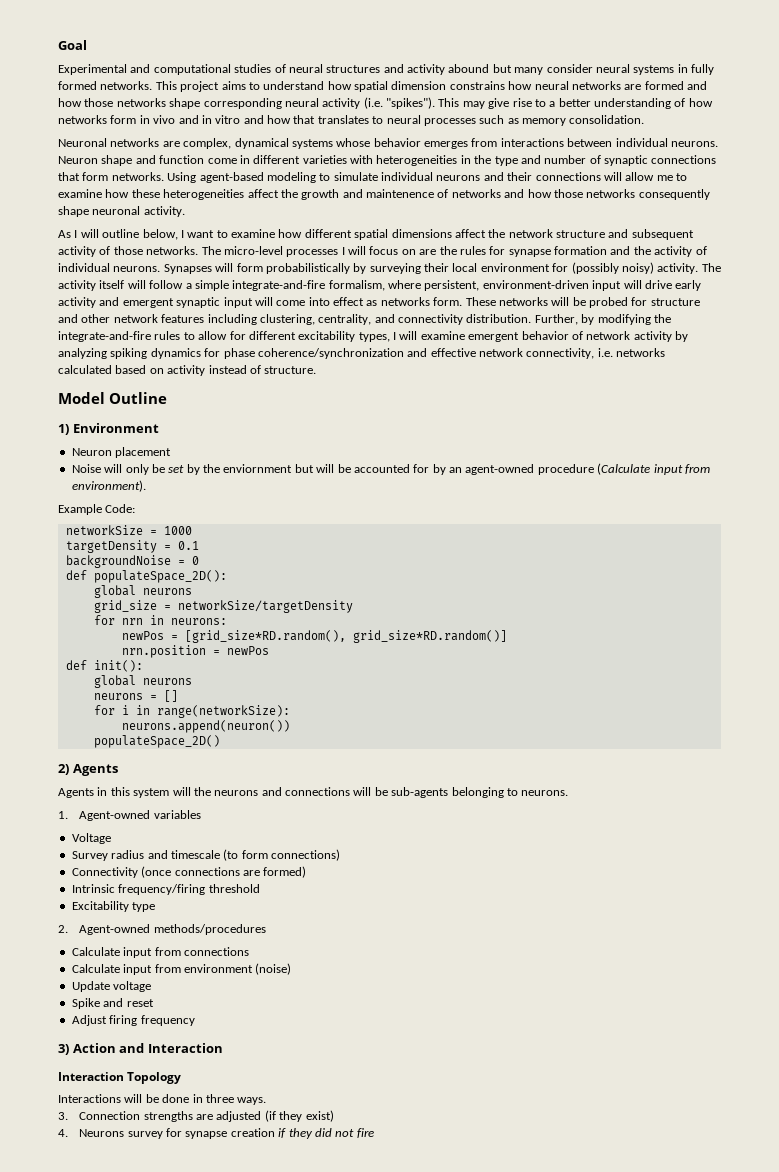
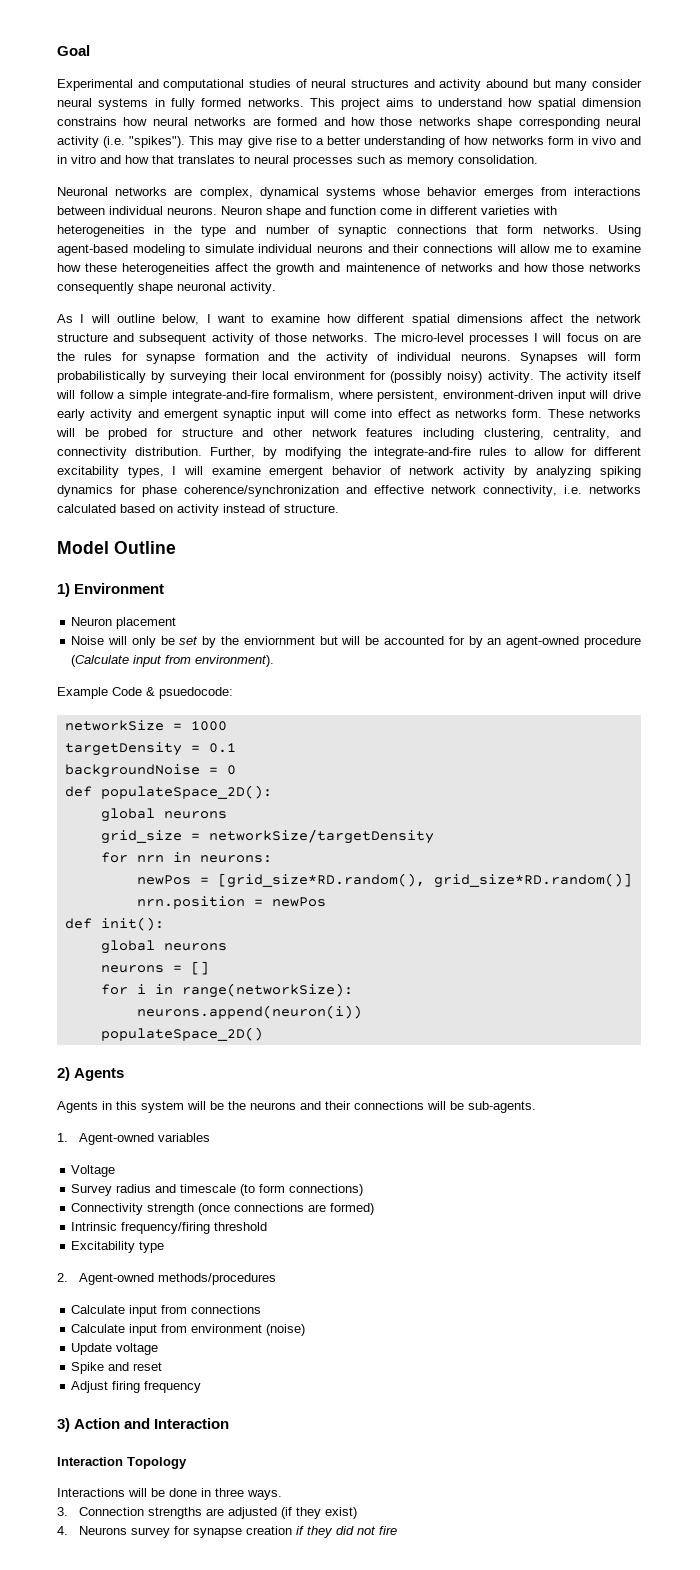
- Example Code:
+ Example Code & psuedocode:
- neurons.append(neuron())
+ neurons.append(neuron(i))
- Agents in this system will the neurons and connections will be sub-agents belonging to neurons.
+ Agents in this system will be the neurons and their connections will be sub-agents.
- Connectivity (once connections are formed)
+ Connectivity strength (once connections are formed)

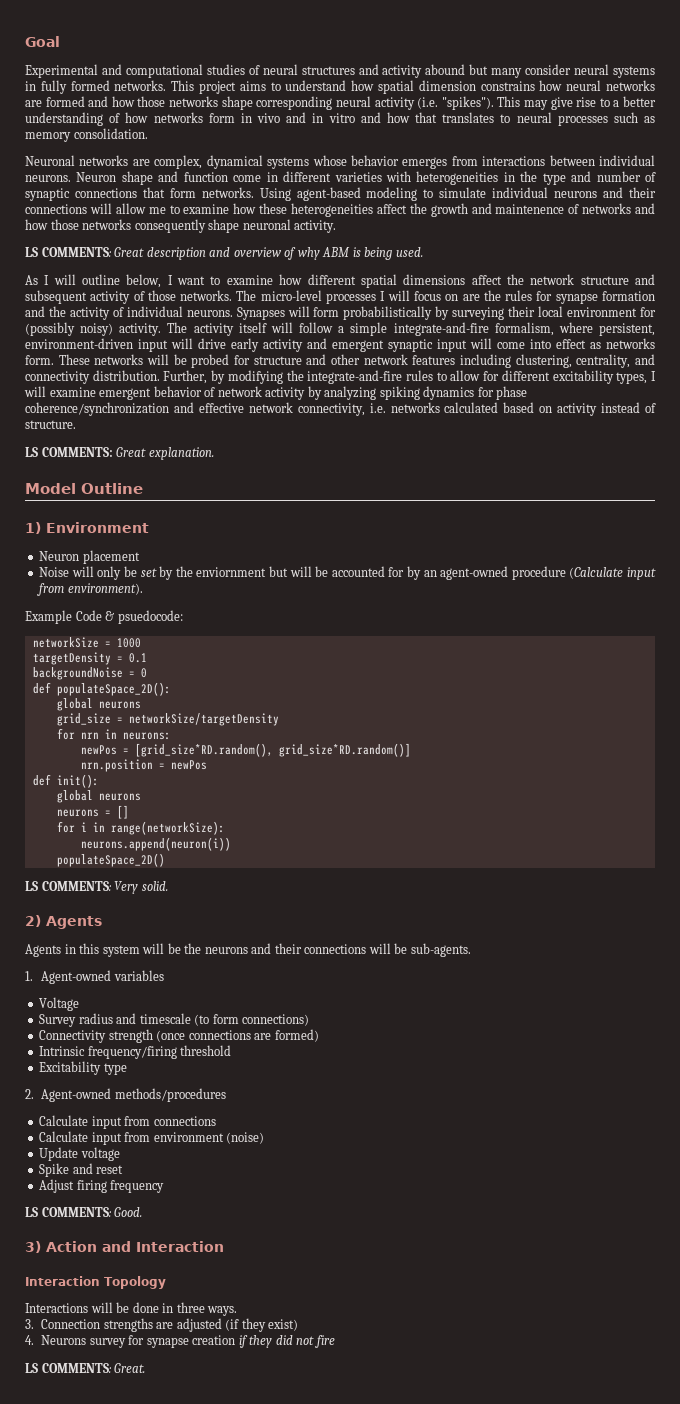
+ LS COMMENTS: Great description and overview of why ABM is being used.
+ LS COMMENTS: Great explanation.
+ LS COMMENTS: Very solid.
+ LS COMMENTS: Good.
+ LS COMMENTS: Great.

